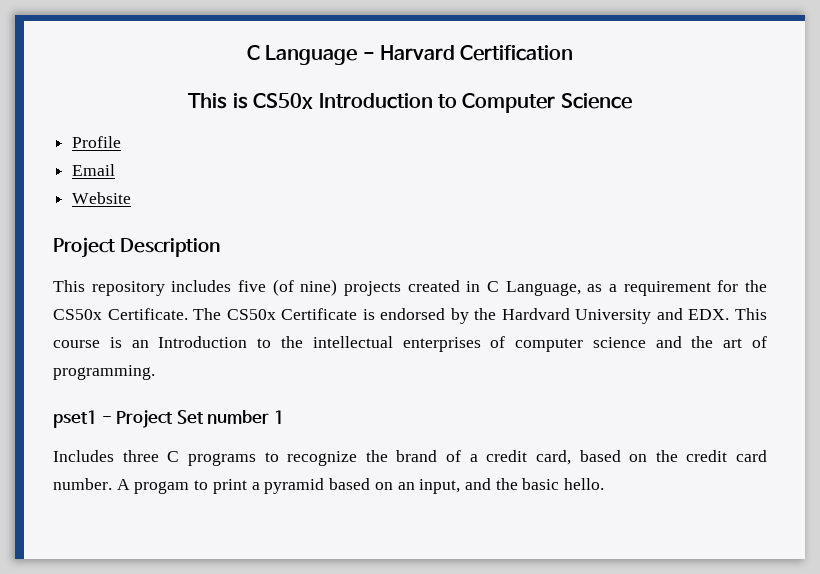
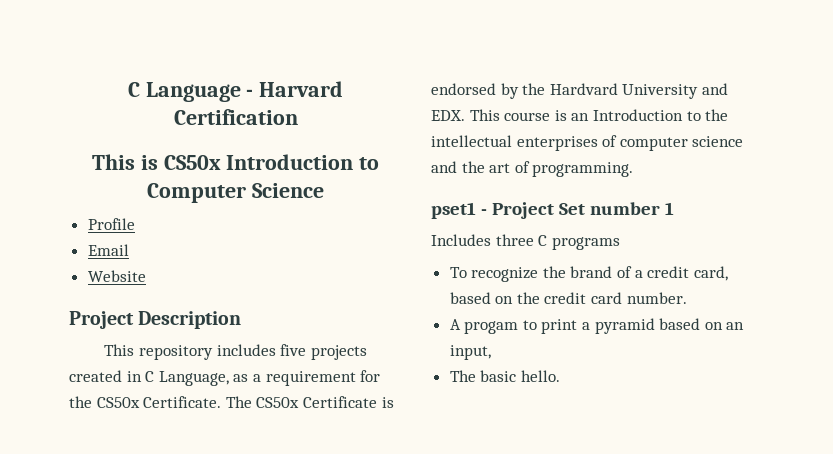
- This repository includes five (of nine) projects created in C Language, as a requirement for the CS50x Certificate.
+ This repository includes five projects created in C Language, as a requirement for the CS50x Certificate.
- Includes three C programs to recognize the brand of a credit card, based on the credit card number. A progam to print a pyramid based on an input, and the basic hello.
+ Includes three C programs
+ To recognize the brand of a credit card, based on the credit card number.
+ A progam to print a pyramid based on an input,
+ The basic hello.

